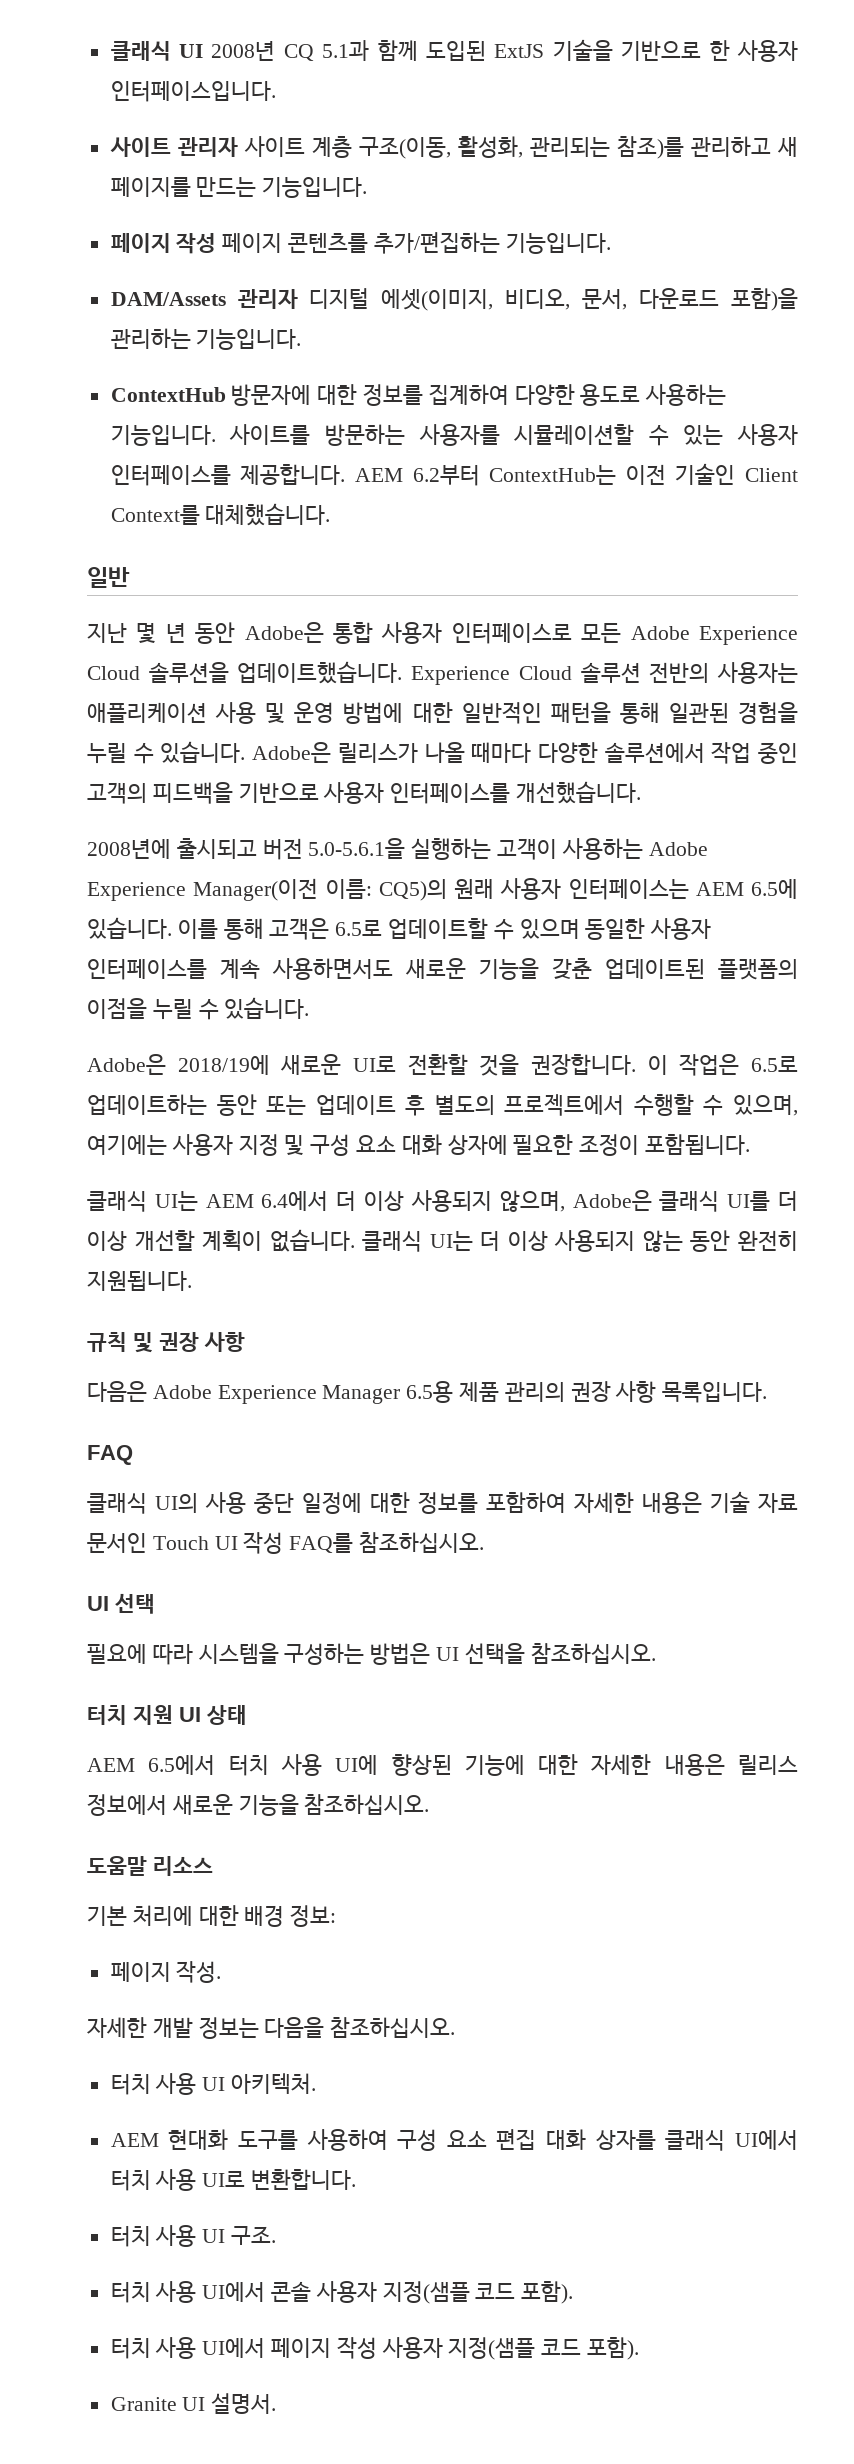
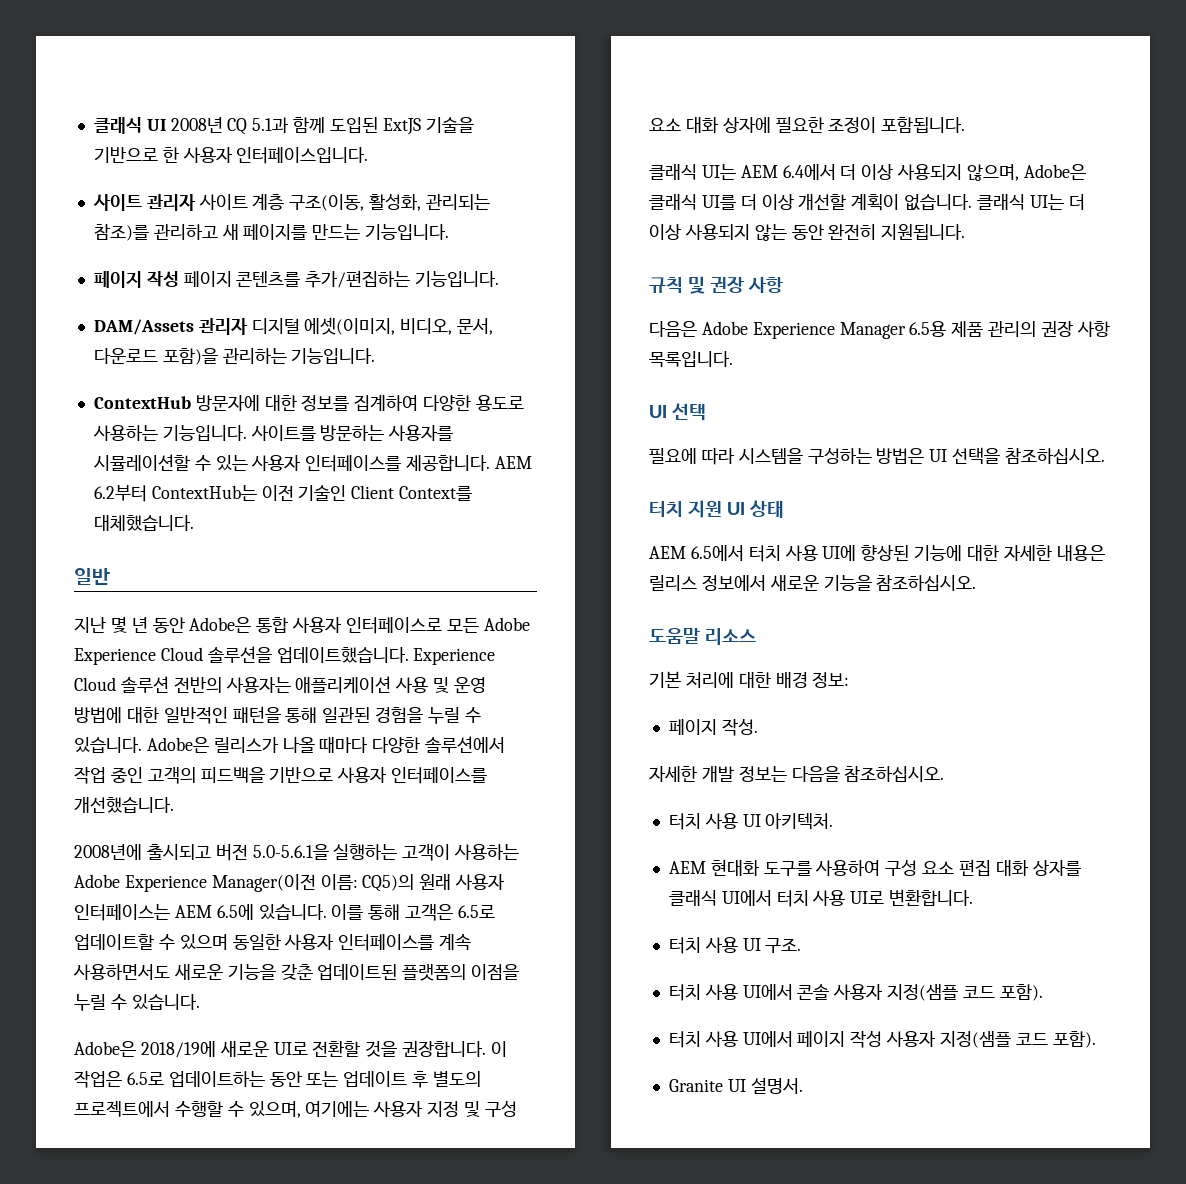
- FAQ
- 클래식 UI의 사용 중단 일정에 대한 정보를 포함하여 자세한 내용은 기술 자료 문서인 Touch UI 작성 FAQ를 참조하십시오.

